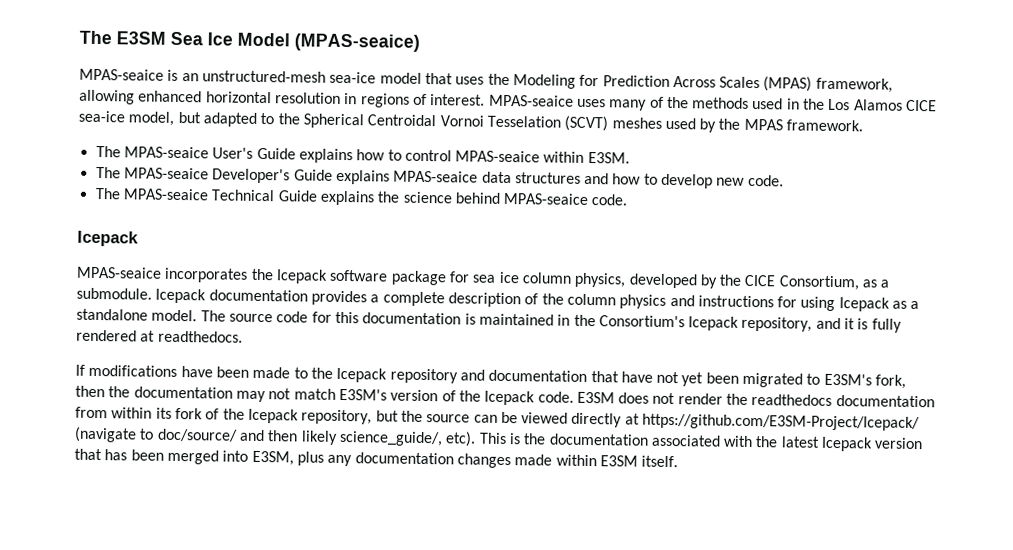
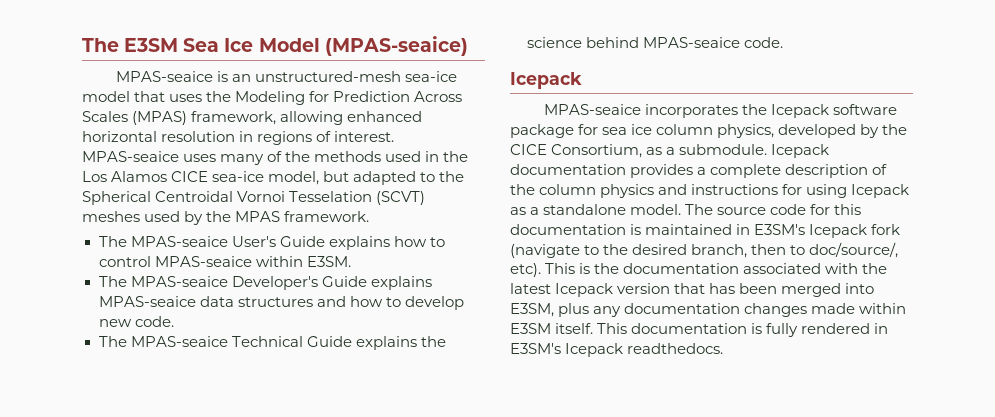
- The source code for this documentation is maintained in the Consortium's Icepack repository, and it is fully rendered at readthedocs.
- If modifications have been made to the Icepack repository and documentation that have not yet been migrated to E3SM's fork, then the documentation may not match E3SM's version of the Icepack code. E3SM does not render the readthedocs documentation from within its fork of the Icepack repository, but the source can be viewed directly at https://github.com/E3SM-Project/Icepack/ (navigate to doc/source/ and then likely science_guide/, etc).
+ The source code for this documentation is maintained in E3SM's Icepack fork (navigate to the desired branch, then to doc/source/, etc).
+ This documentation is fully rendered in E3SM's Icepack readthedocs.

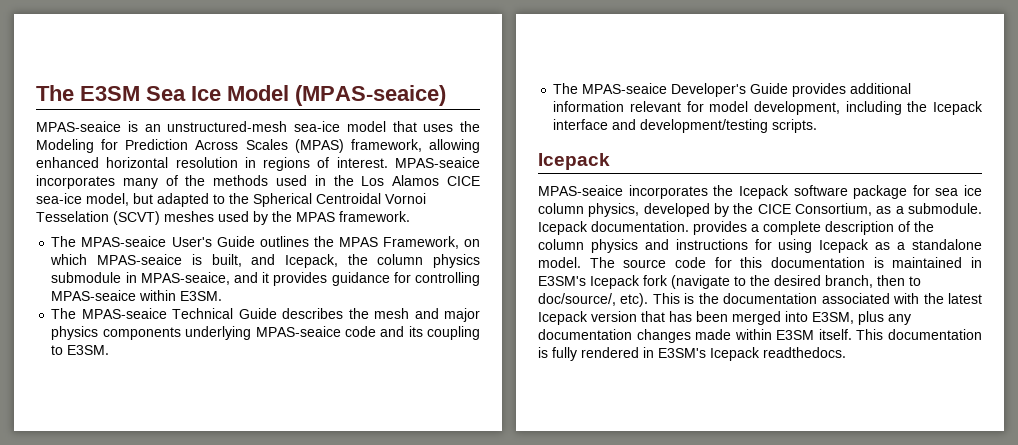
- MPAS-seaice uses many of the methods used in the Los Alamos CICE sea-ice model, but adapted to the Spherical Centroidal Vornoi Tesselation (SCVT) meshes used by the MPAS framework.
+ MPAS-seaice incorporates many of the methods used in the Los Alamos CICE sea-ice model, but adapted to the Spherical Centroidal Vornoi Tesselation (SCVT) meshes used by the MPAS framework.
- The MPAS-seaice User's Guide explains how to control MPAS-seaice within E3SM.
+ The MPAS-seaice User's Guide outlines the MPAS Framework, on which MPAS-seaice is built, and Icepack, the column physics submodule in MPAS-seaice, and it provides guidance for controlling MPAS-seaice within E3SM.
- The MPAS-seaice Developer's Guide explains MPAS-seaice data structures and how to develop new code.
- The MPAS-seaice Technical Guide explains the science behind MPAS-seaice code.
+ The MPAS-seaice Technical Guide describes the mesh and major physics components underlying MPAS-seaice code and its coupling to E3SM.
+ The MPAS-seaice Developer's Guide provides additional information relevant for model development, including the Icepack interface and development/testing scripts.
- Icepack documentation provides a complete description of the column physics and instructions for using Icepack as a standalone model.
+ Icepack documentation. provides a complete description of the column physics and instructions for using Icepack as a standalone model.

